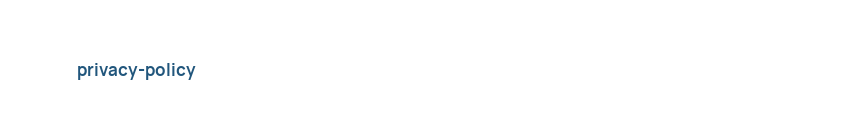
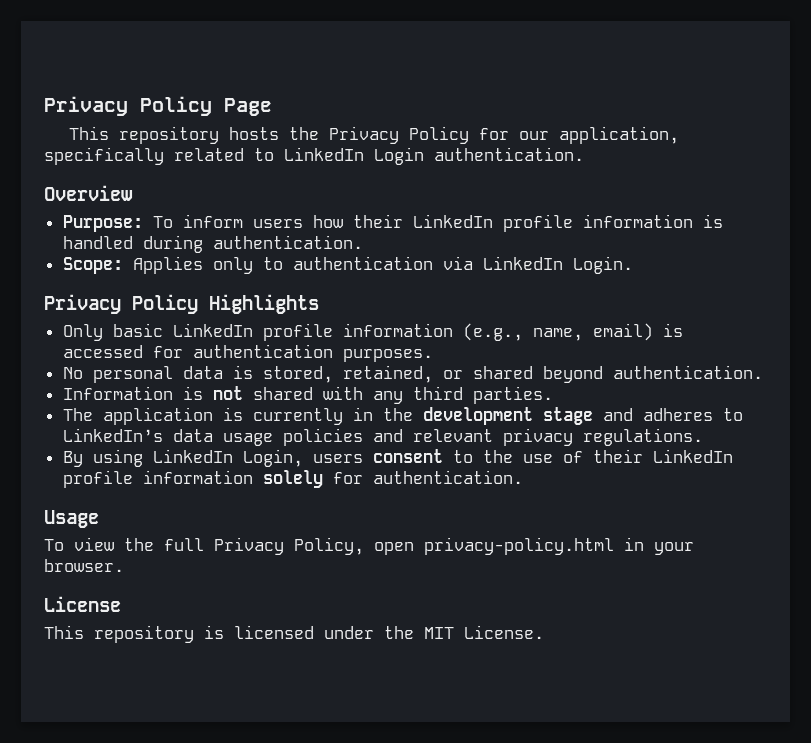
- privacy-policy
+ Privacy Policy Page
+ This repository hosts the Privacy Policy for our application, specifically related to LinkedIn Login authentication.
+ Overview
+ Purpose: To inform users how their LinkedIn profile information is handled during authentication.
+ Scope: Applies only to authentication via LinkedIn Login.
+ Privacy Policy Highlights
+ Only basic LinkedIn profile information (e.g., name, email) is accessed for authentication purposes.
+ No personal data is stored, retained, or shared beyond authentication.
+ Information is not shared with any third parties.
+ The application is currently in the development stage and adheres to LinkedIn’s data usage policies and relevant privacy regulations.
+ By using LinkedIn Login, users consent to the use of their LinkedIn profile information solely for authentication.
+ Usage
+ To view the full Privacy Policy, open privacy-policy.html in your browser.
+ License
+ This repository is licensed under the MIT License.

